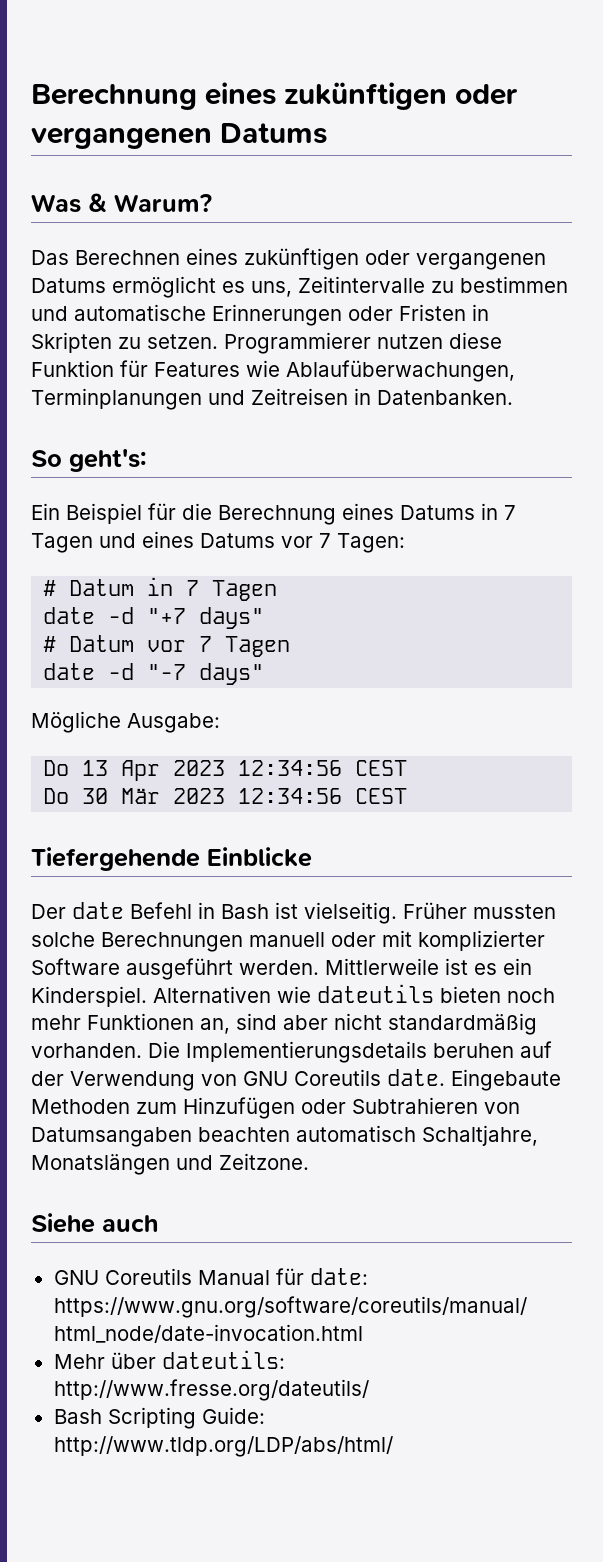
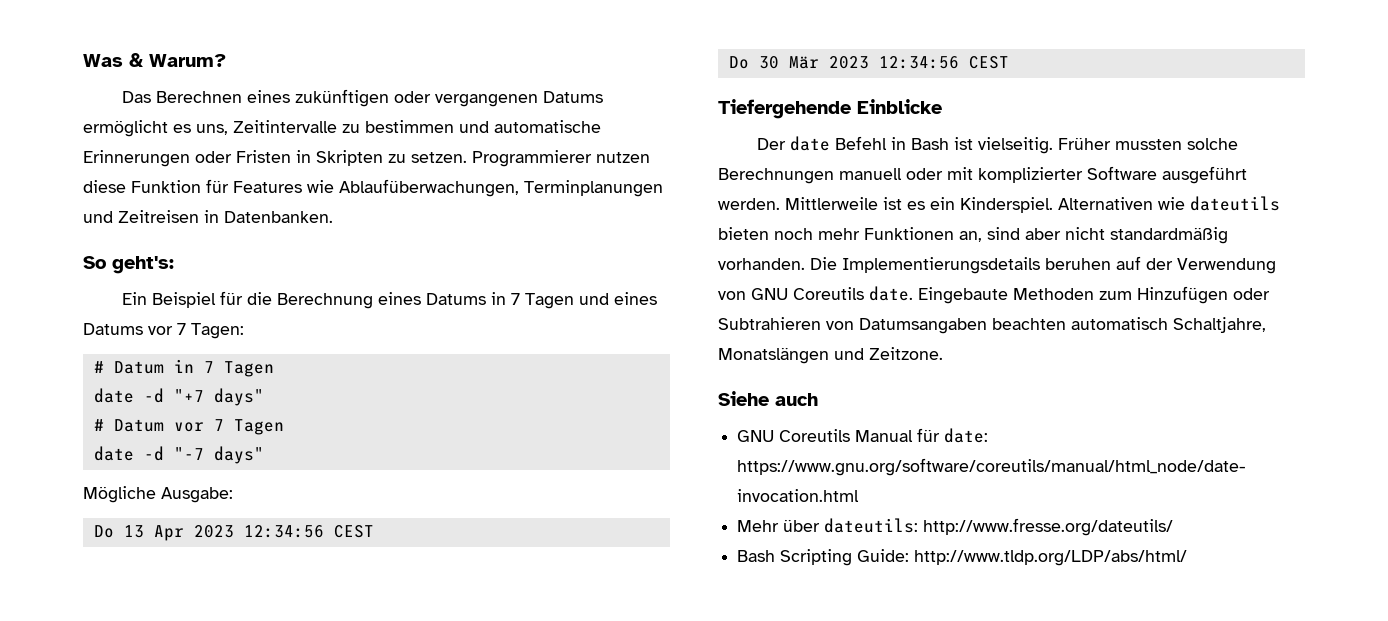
- Berechnung eines zukünftigen oder vergangenen Datums

